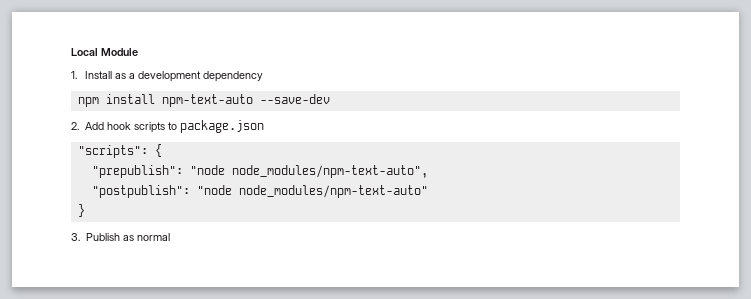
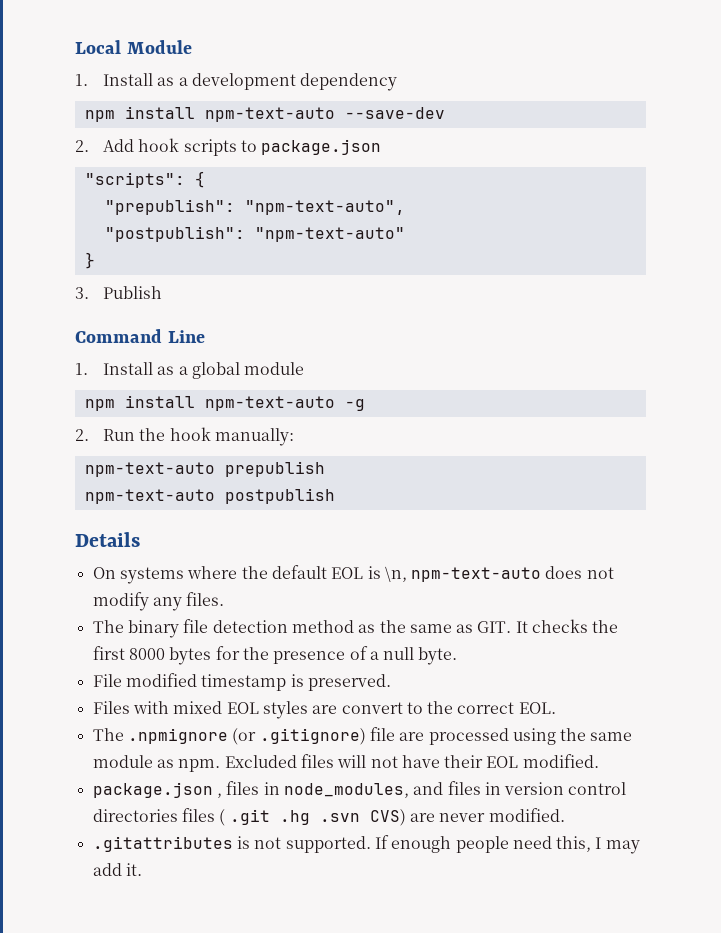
- "prepublish": "node node_modules/npm-text-auto",
+ "prepublish": "npm-text-auto",
- "postpublish": "node node_modules/npm-text-auto"
+ "postpublish": "npm-text-auto"
- 3. Publish as normal
+ 3. Publish
+ Command Line
+ 1. Install as a global module
+ npm install npm-text-auto -g
+ 2. Run the hook manually:
+ npm-text-auto prepublish
+ npm-text-auto postpublish
+ Details
+ On systems where the default EOL is \n, npm-text-auto does not modify any files.
+ The binary file detection method as the same as GIT. It checks the first 8000 bytes for the presence of a null byte.
+ File modified timestamp is preserved.
+ Files with mixed EOL styles are convert to the correct EOL.
+ The .npmignore (or .gitignore) file are processed using the same module as npm. Excluded files will not have their EOL modified.
+ package.json , files in node_modules, and files in version control directories files ( .git .hg .svn CVS) are never modified.
+ .gitattributes is not supported. If enough people need this, I may add it.

